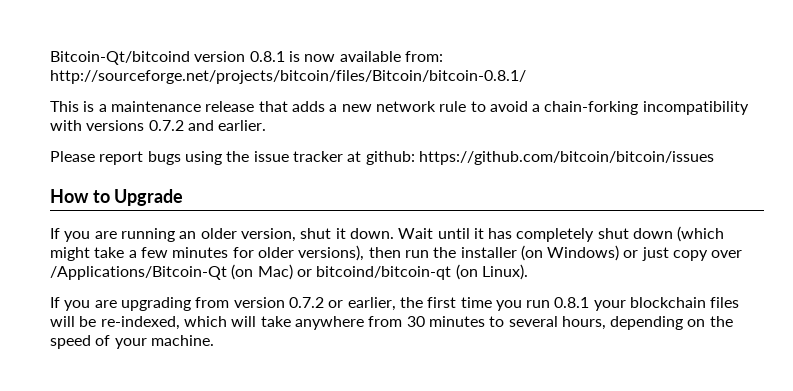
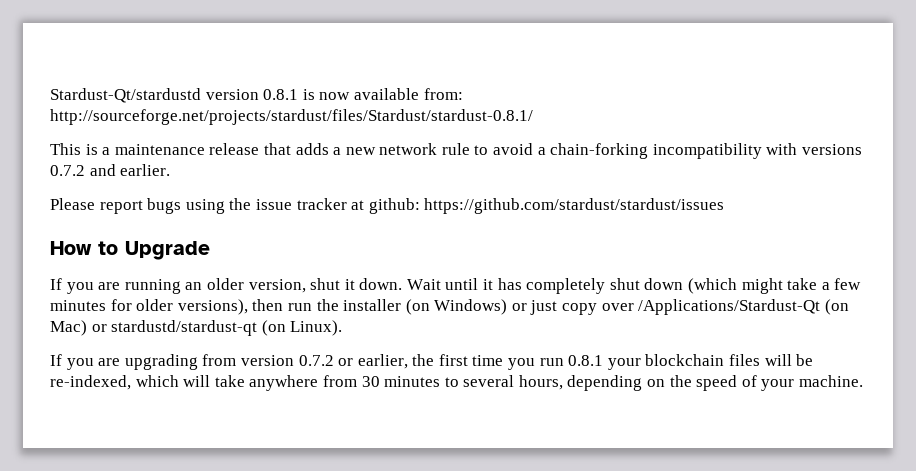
- Bitcoin-Qt/bitcoind version 0.8.1 is now available from: http://sourceforge.net/projects/bitcoin/files/Bitcoin/bitcoin-0.8.1/
+ Stardust-Qt/stardustd version 0.8.1 is now available from: http://sourceforge.net/projects/stardust/files/Stardust/stardust-0.8.1/
- Please report bugs using the issue tracker at github: https://github.com/bitcoin/bitcoin/issues
+ Please report bugs using the issue tracker at github: https://github.com/stardust/stardust/issues
- Wait until it has completely shut down (which might take a few minutes for older versions), then run the installer (on Windows) or just copy over /Applications/Bitcoin-Qt (on Mac) or bitcoind/bitcoin-qt (on Linux).
+ Wait until it has completely shut down (which might take a few minutes for older versions), then run the installer (on Windows) or just copy over /Applications/Stardust-Qt (on Mac) or stardustd/stardust-qt (on Linux).

